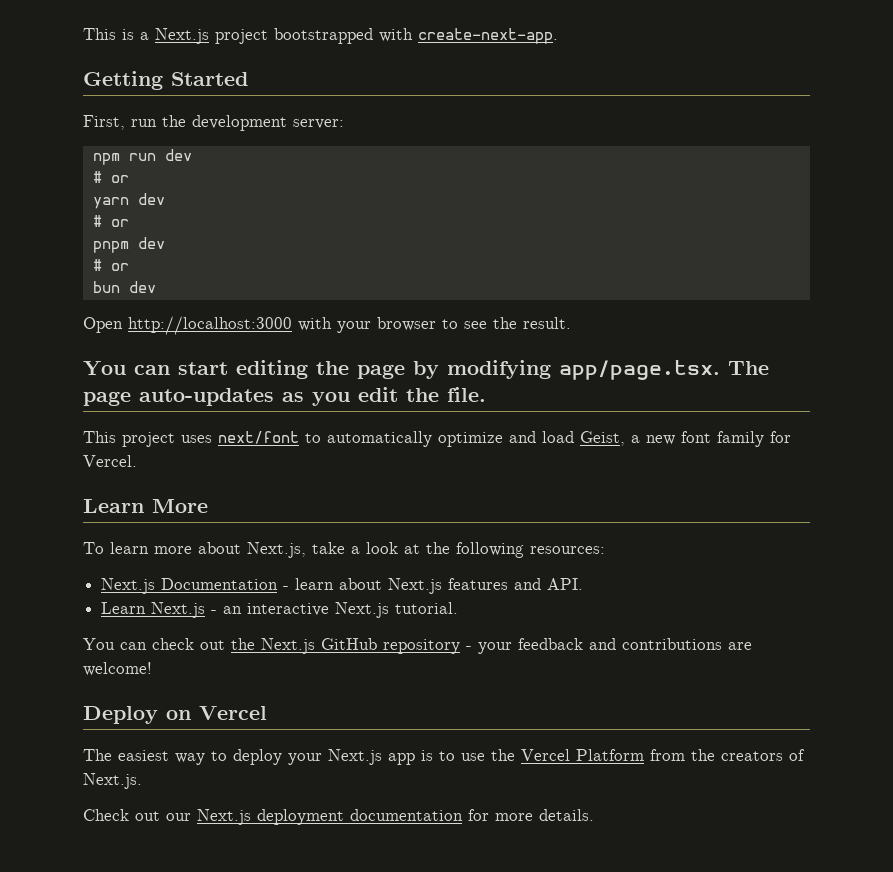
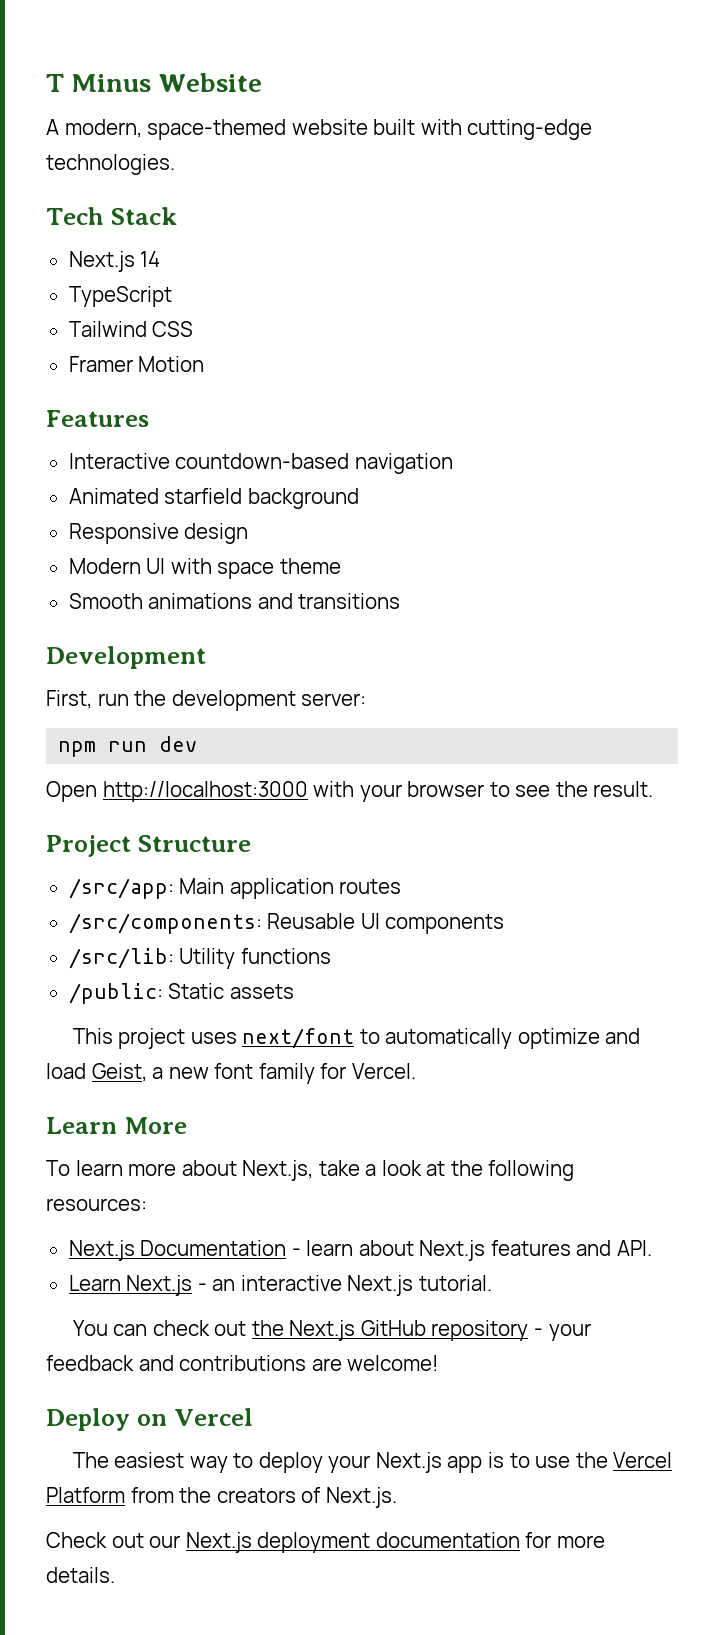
- This is a Next.js project bootstrapped with create-next-app.
- Getting Started
+ T Minus Website
+ A modern, space-themed website built with cutting-edge technologies.
+ Tech Stack
+ Next.js 14
+ TypeScript
+ Tailwind CSS
+ Framer Motion
+ Features
+ Interactive countdown-based navigation
+ Animated starfield background
+ Responsive design
+ Modern UI with space theme
+ Smooth animations and transitions
+ Development
  npm run dev
- # or
- yarn dev
- # or
- pnpm dev
- # or
- bun dev
- You can start editing the page by modifying app/page.tsx. The page auto-updates as you edit the file.
+ Project Structure
+ /src/app: Main application routes
+ /src/components: Reusable UI components
+ /src/lib: Utility functions
+ /public: Static assets

